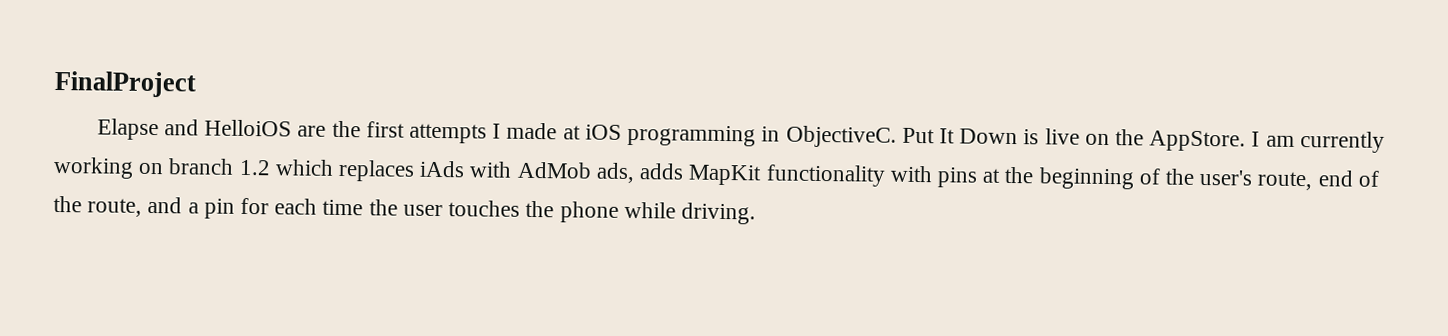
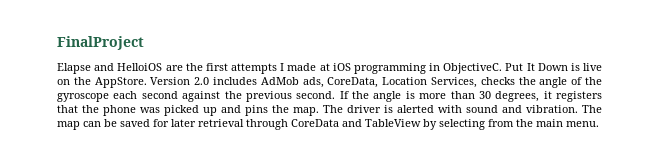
- I am currently working on branch 1.2 which replaces iAds with AdMob ads, adds MapKit functionality with pins at the beginning of the user's route, end of the route, and a pin for each time the user touches the phone while driving.
+ Version 2.0 includes AdMob ads, CoreData, Location Services, checks the angle of the gyroscope each second against the previous second. If the angle is more than 30 degrees, it registers that the phone was picked up and pins the map. The driver is alerted with sound and vibration. The map can be saved for later retrieval through CoreData and TableView by selecting from the main menu.

